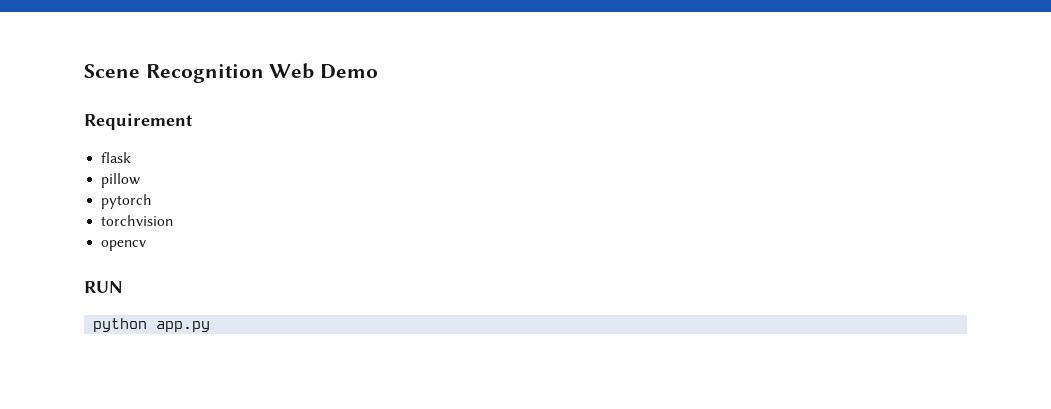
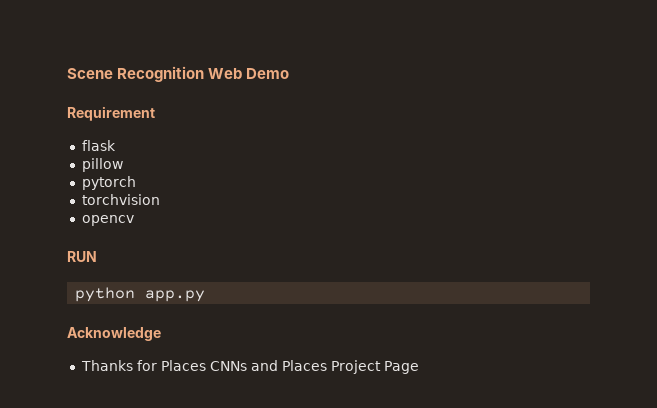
+ Acknowledge
+ Thanks for Places CNNs and Places Project Page

